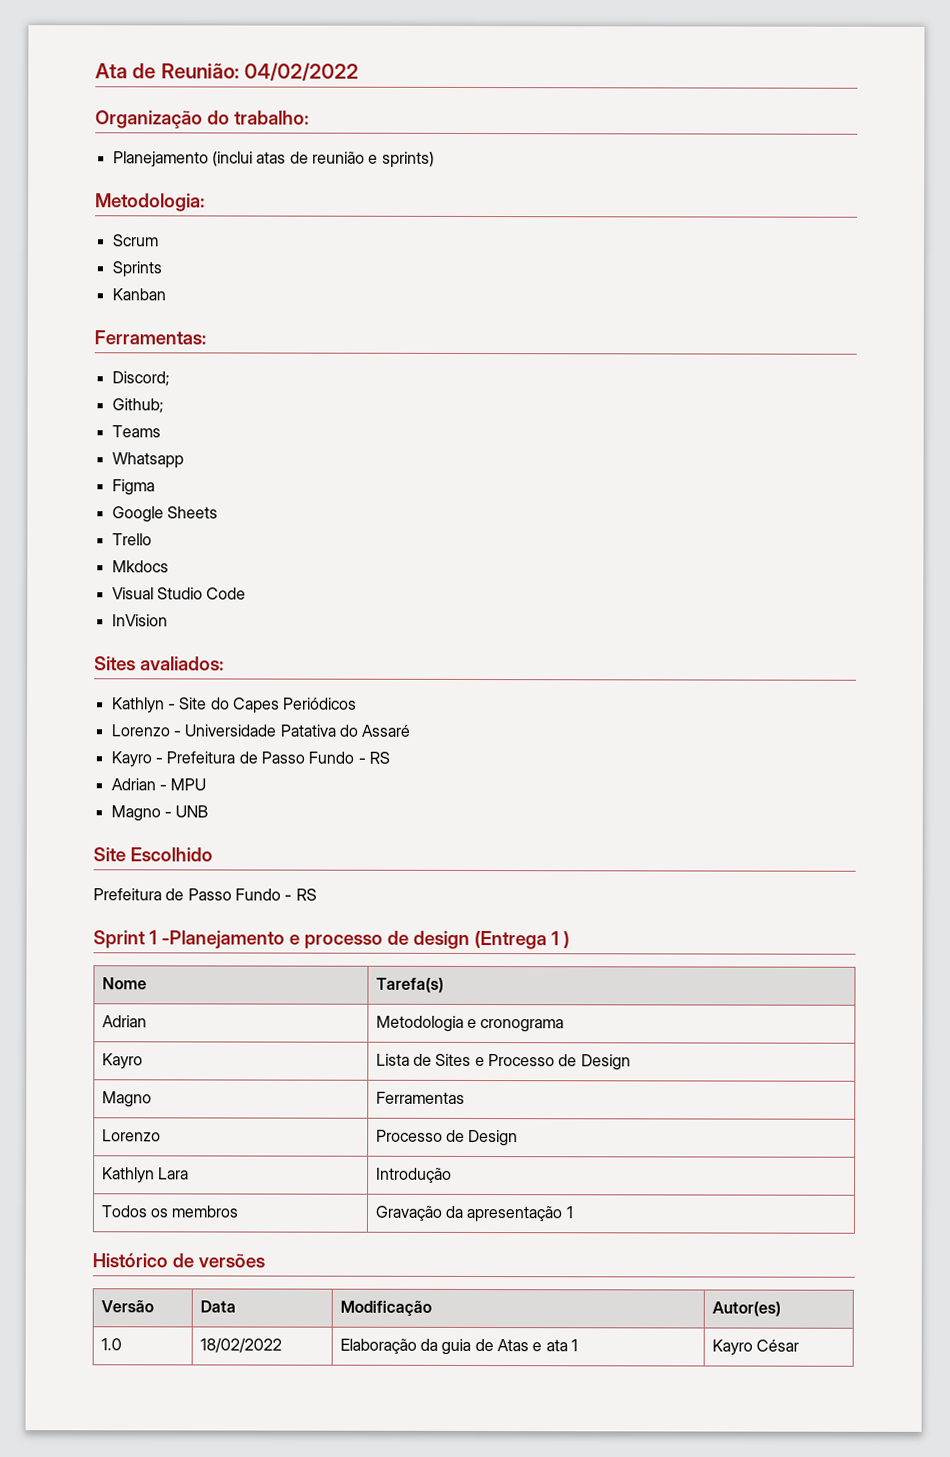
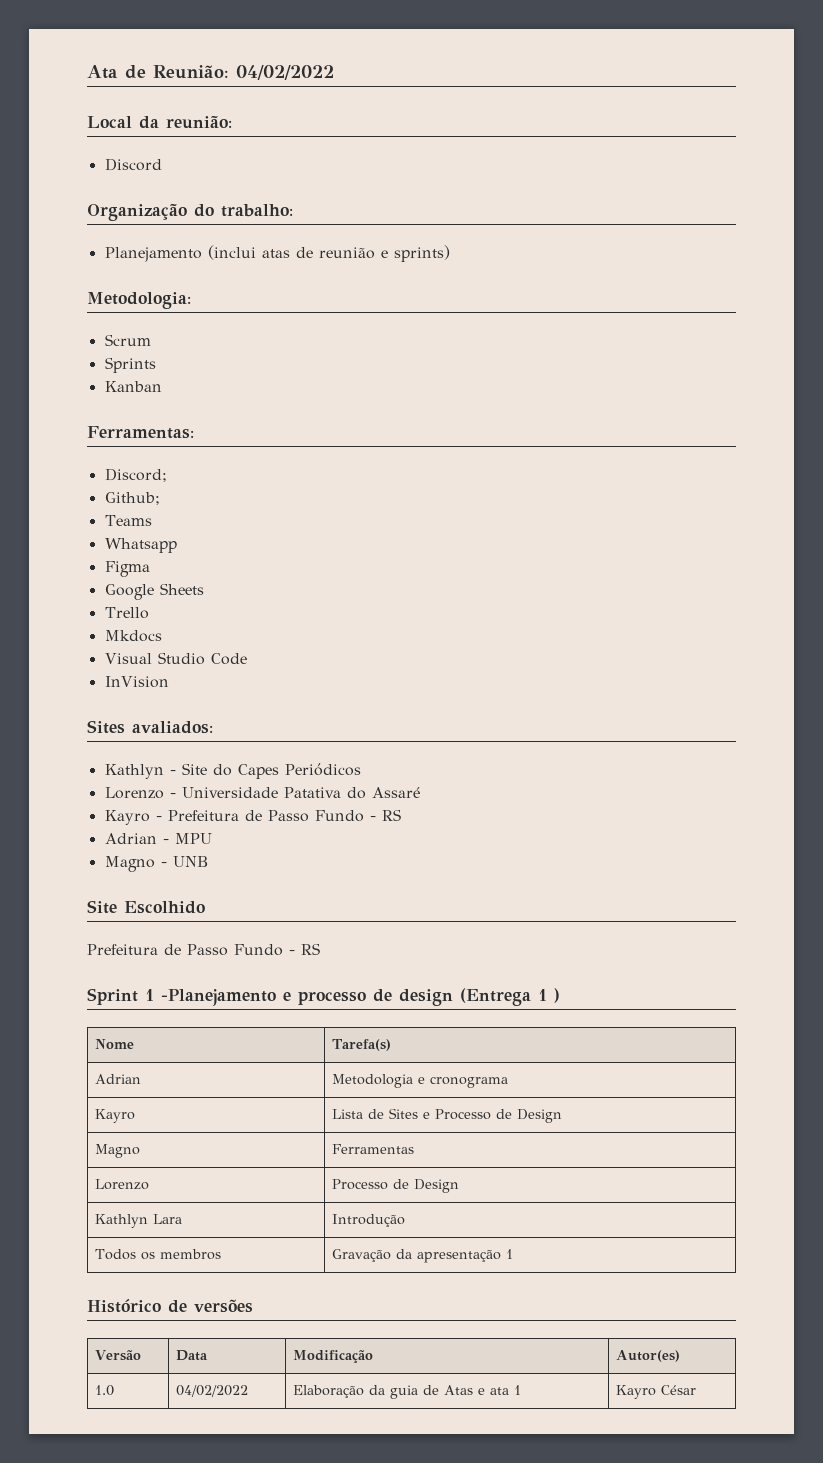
+ Local da reunião:
+ Discord
- 1.0 | 18/02/2022 | Elaboração da guia de Atas e ata 1 | Kayro César
+ 1.0 | 04/02/2022 | Elaboração da guia de Atas e ata 1 | Kayro César

